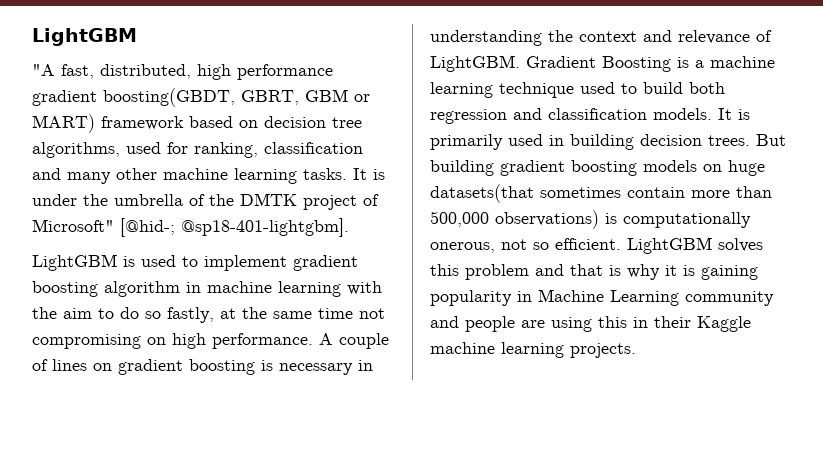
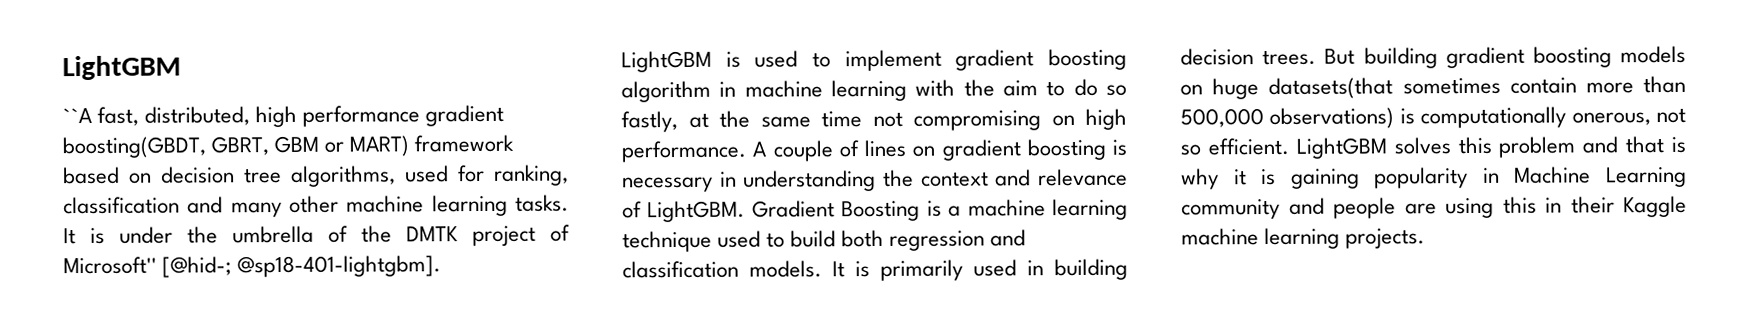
- "A fast, distributed, high performance gradient boosting(GBDT, GBRT, GBM or MART) framework based on decision tree algorithms, used for ranking, classification and many other machine learning tasks.
+ ``A fast, distributed, high performance gradient boosting(GBDT, GBRT, GBM or MART) framework based on decision tree algorithms, used for ranking, classification and many other machine learning tasks.
- It is under the umbrella of the DMTK project of Microsoft" [@hid-; @sp18-401-lightgbm].
+ It is under the umbrella of the DMTK project of Microsoft'' [@hid-; @sp18-401-lightgbm].

